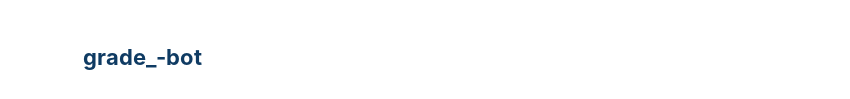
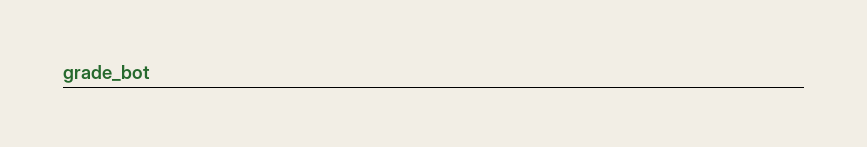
- grade_-bot
+ grade_bot

